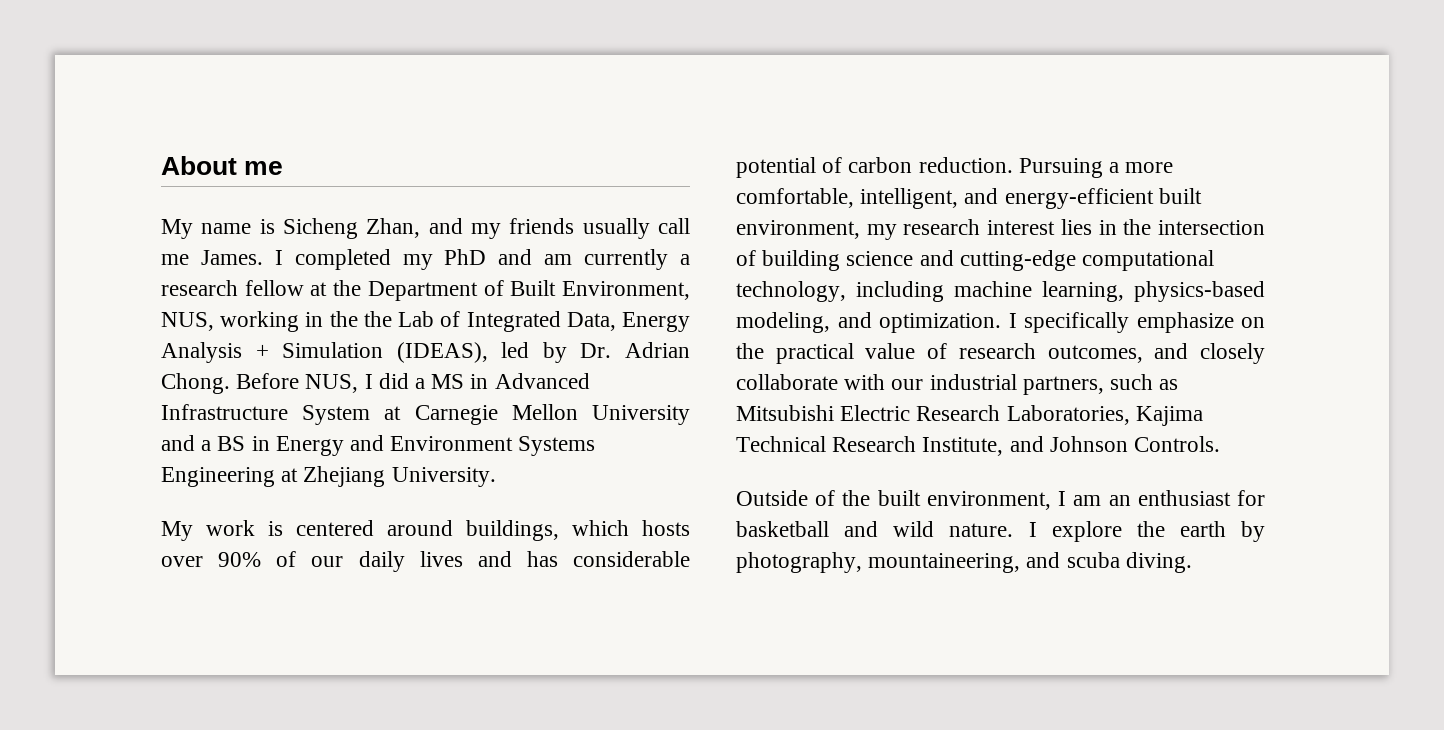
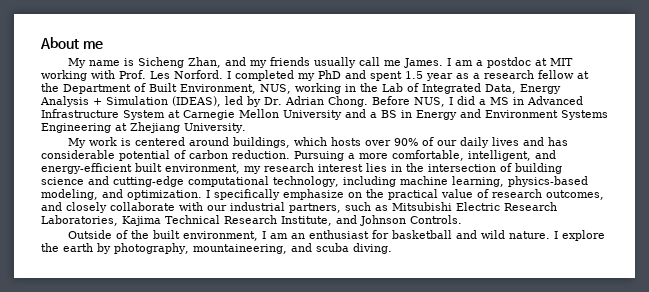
- I completed my PhD and am currently a research fellow at the Department of Built Environment, NUS, working in the the Lab of Integrated Data, Energy Analysis + Simulation (IDEAS), led by Dr. Adrian Chong.
+ I am a postdoc at MIT working with Prof. Les Norford. I completed my PhD and spent 1.5 year as a research fellow at the Department of Built Environment, NUS, working in the Lab of Integrated Data, Energy Analysis + Simulation (IDEAS), led by Dr. Adrian Chong.

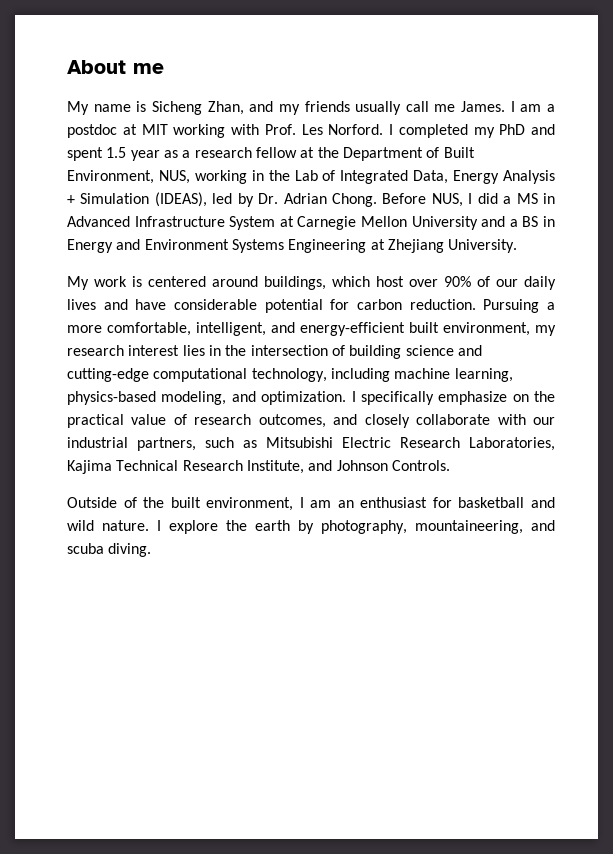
- My work is centered around buildings, which hosts over 90% of our daily lives and has considerable potential of carbon reduction.
+ My work is centered around buildings, which host over 90% of our daily lives and have considerable potential for carbon reduction.

